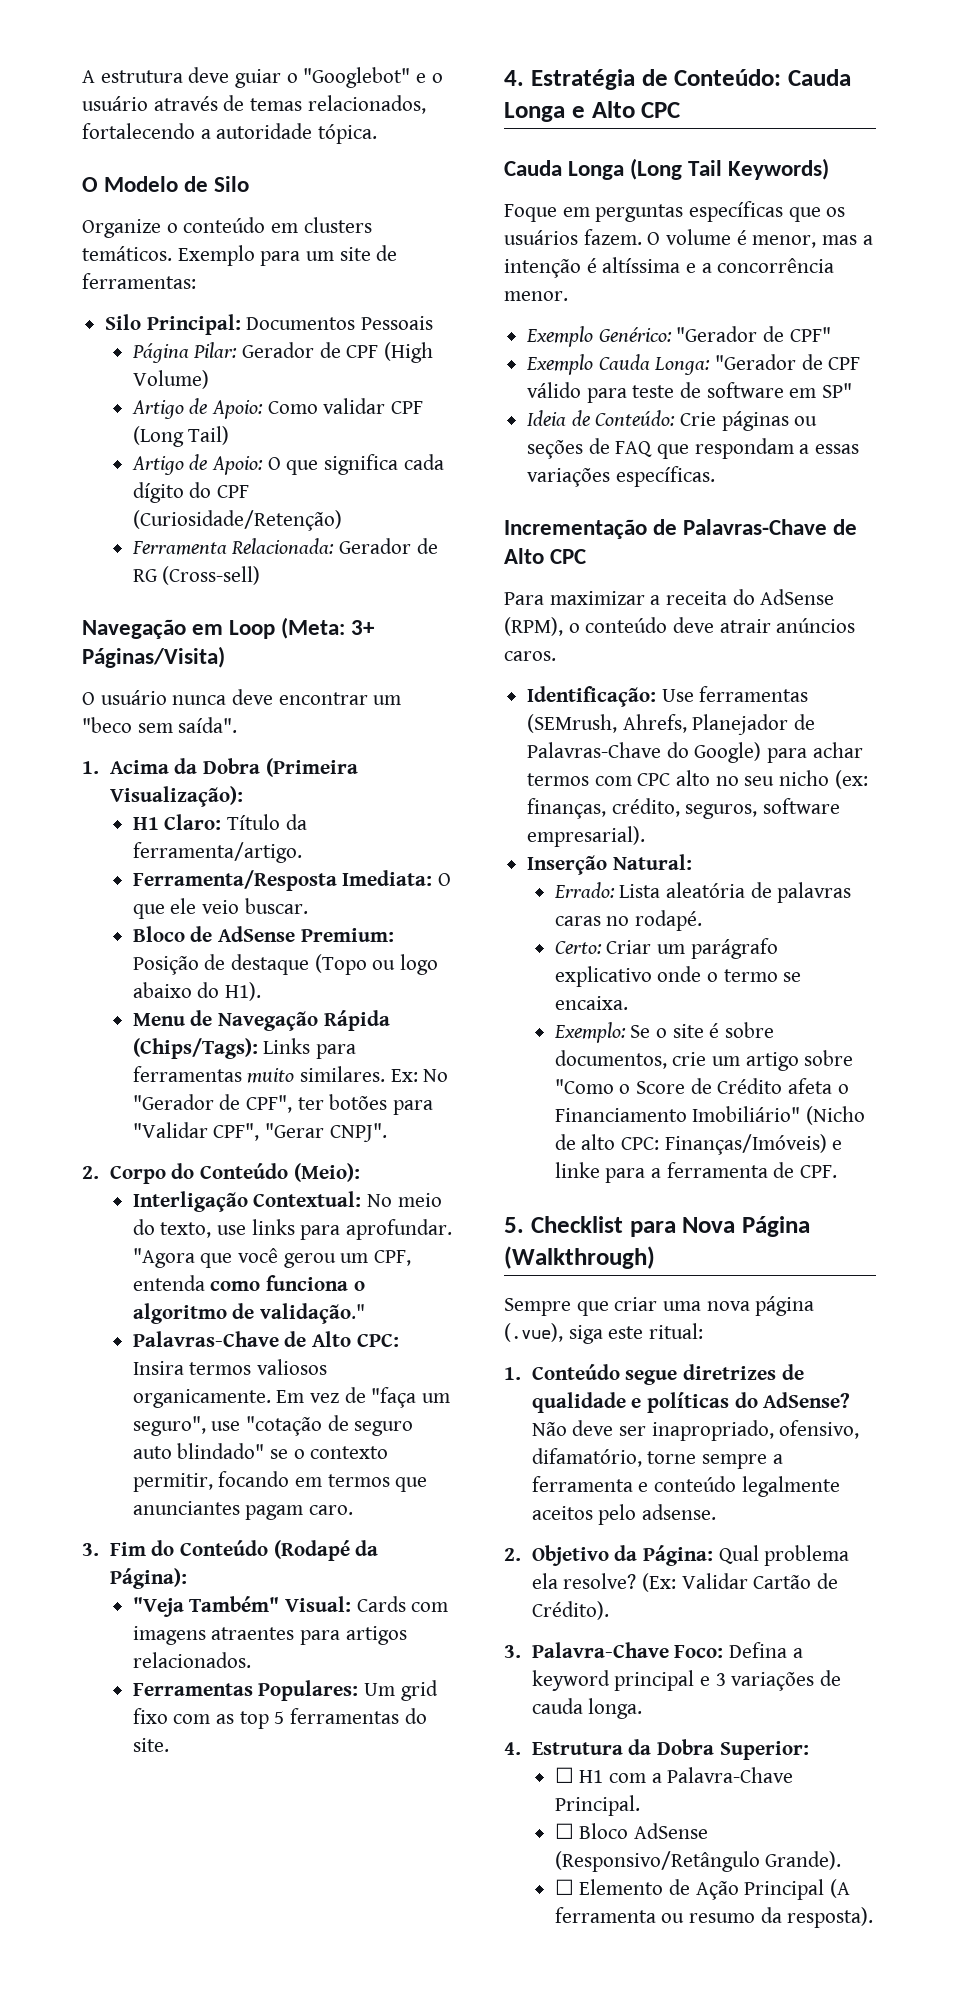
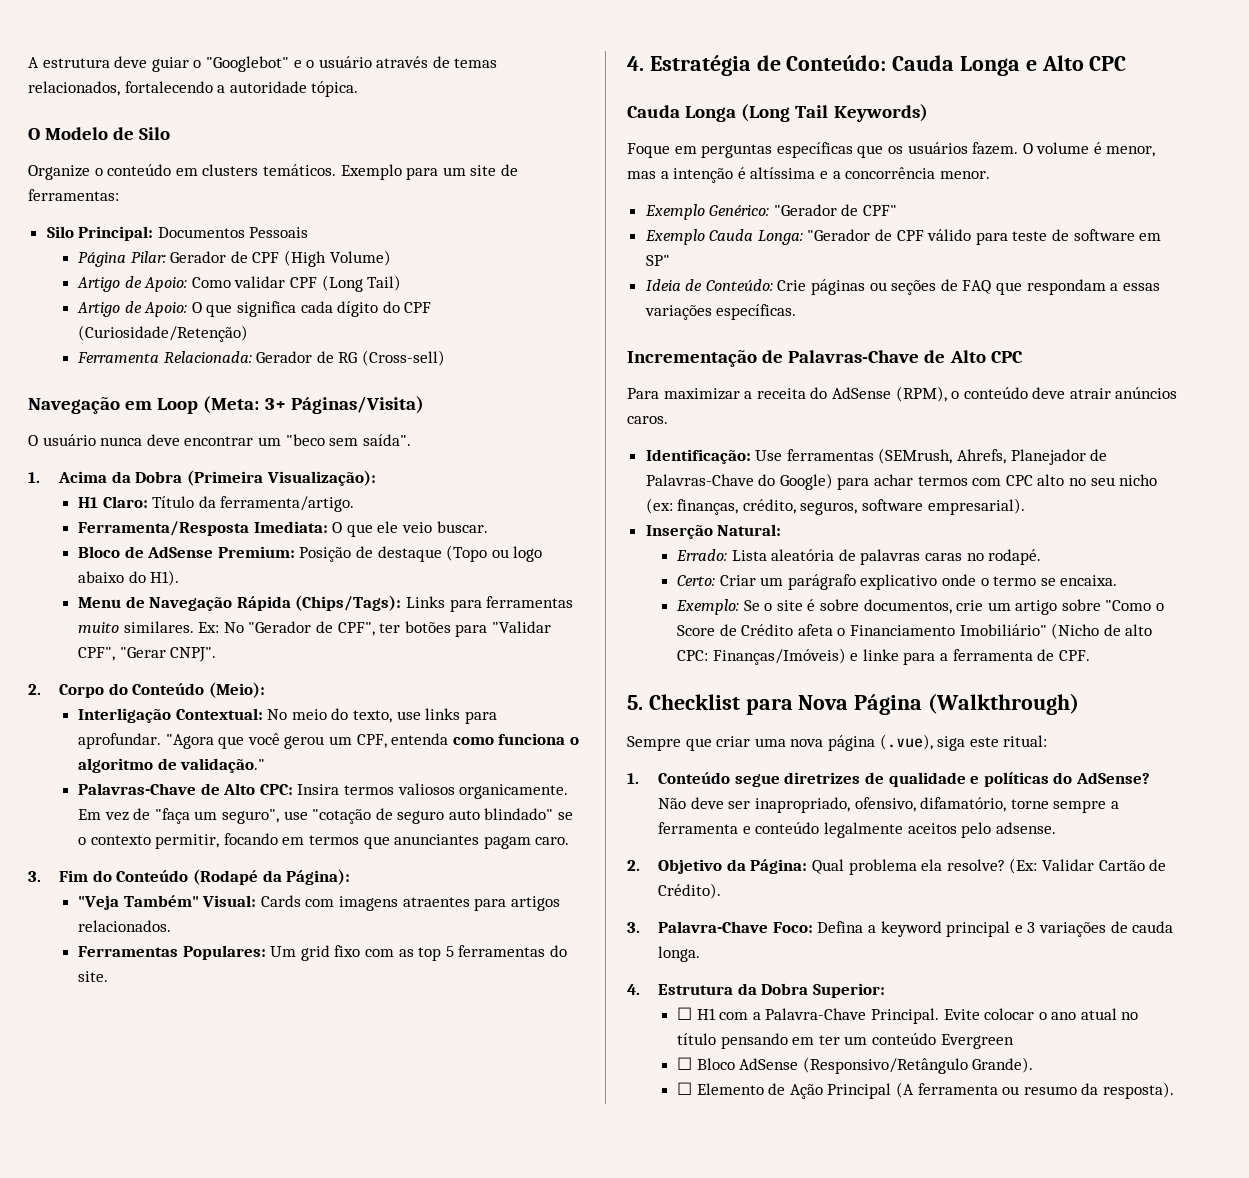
+ Evite colocar o ano atual no título pensando em ter um conteúdo Evergreen

